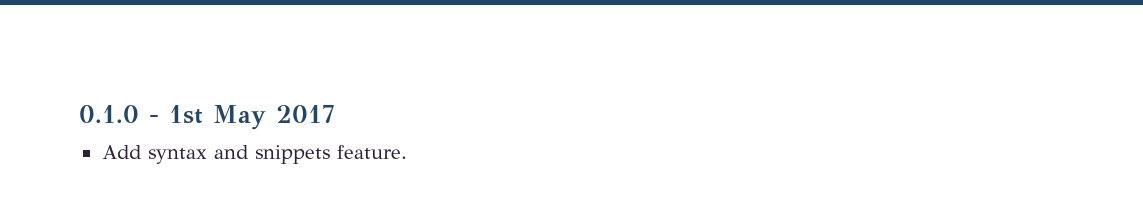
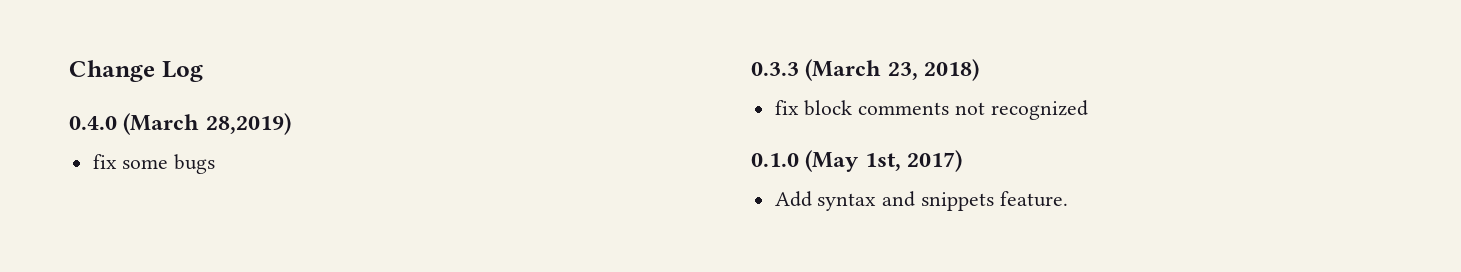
- 0.1.0 - 1st May 2017
+ Change Log
+ 0.4.0 (March 28,2019)
+ fix some bugs
+ 0.3.3 (March 23, 2018)
+ fix block comments not recognized
+ 0.1.0 (May 1st, 2017)

